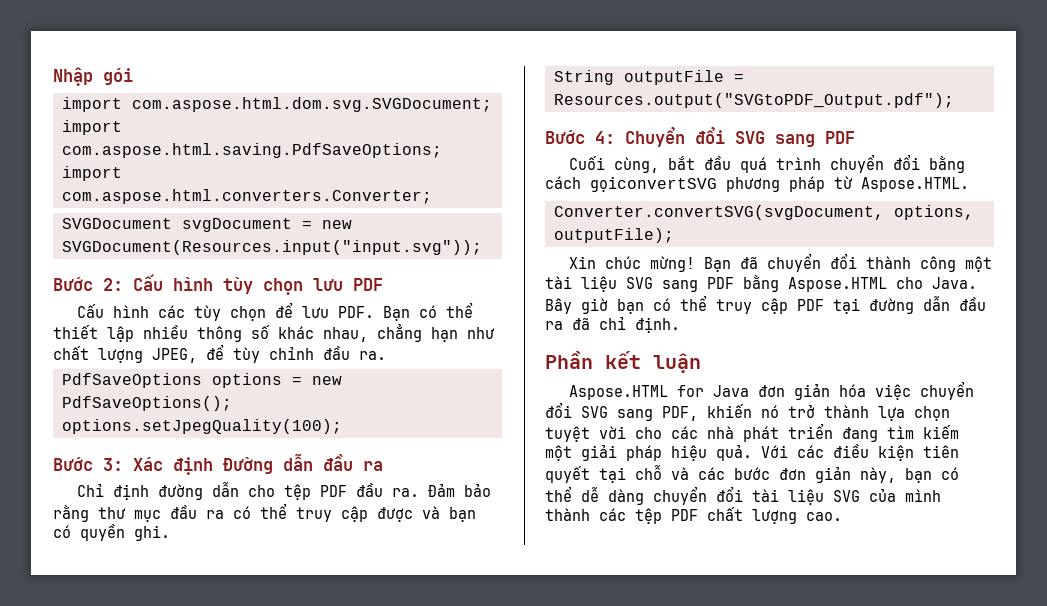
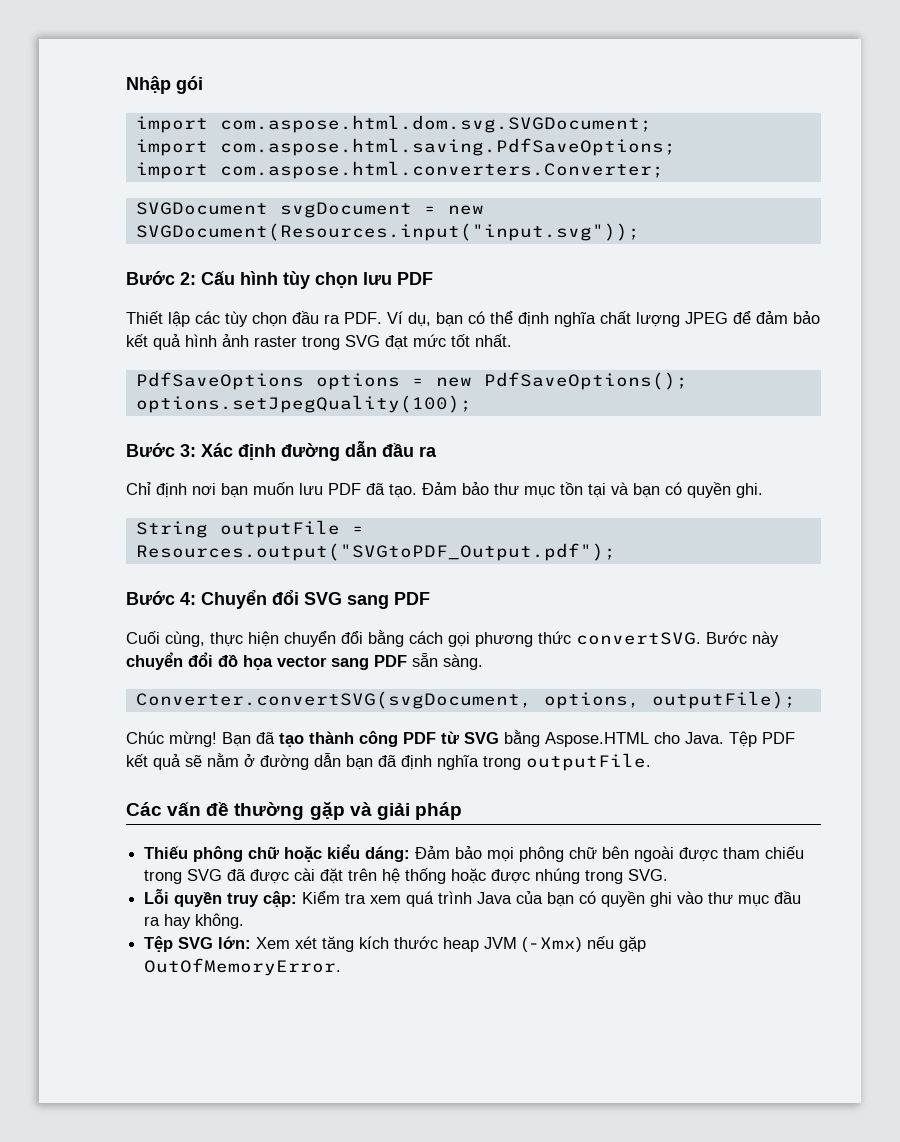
- Cấu hình các tùy chọn để lưu PDF. Bạn có thể thiết lập nhiều thông số khác nhau, chẳng hạn như chất lượng JPEG, để tùy chỉnh đầu ra.
+ Thiết lập các tùy chọn đầu ra PDF. Ví dụ, bạn có thể định nghĩa chất lượng JPEG để đảm bảo kết quả hình ảnh raster trong SVG đạt mức tốt nhất.
- Bước 3: Xác định Đường dẫn đầu ra
+ Bước 3: Xác định đường dẫn đầu ra
- Chỉ định đường dẫn cho tệp PDF đầu ra. Đảm bảo rằng thư mục đầu ra có thể truy cập được và bạn có quyền ghi.
+ Chỉ định nơi bạn muốn lưu PDF đã tạo. Đảm bảo thư mục tồn tại và bạn có quyền ghi.
- Cuối cùng, bắt đầu quá trình chuyển đổi bằng cách gọiconvertSVG phương pháp từ Aspose.HTML.
+ Cuối cùng, thực hiện chuyển đổi bằng cách gọi phương thức convertSVG. Bước này chuyển đổi đồ họa vector sang PDF sẵn sàng.
- Xin chúc mừng!
+ Chúc mừng!
- Bạn đã chuyển đổi thành công một tài liệu SVG sang PDF bằng Aspose.HTML cho Java. Bây giờ bạn có thể truy cập PDF tại đường dẫn đầu ra đã chỉ định.
- Phần kết luận
- Aspose.HTML for Java đơn giản hóa việc chuyển đổi SVG sang PDF, khiến nó trở thành lựa chọn tuyệt vời cho các nhà phát triển đang tìm kiếm một giải pháp hiệu quả. Với các điều kiện tiên quyết tại chỗ và các bước đơn giản này, bạn có thể dễ dàng chuyển đổi tài liệu SVG của mình thành các tệp PDF chất lượng cao.
+ Bạn đã tạo thành công PDF từ SVG bằng Aspose.HTML cho Java. Tệp PDF kết quả sẽ nằm ở đường dẫn bạn đã định nghĩa trong outputFile.
+ Các vấn đề thường gặp và giải pháp
+ Thiếu phông chữ hoặc kiểu dáng: Đảm bảo mọi phông chữ bên ngoài được tham chiếu trong SVG đã được cài đặt trên hệ thống hoặc được nhúng trong SVG.
+ Lỗi quyền truy cập: Kiểm tra xem quá trình Java của bạn có quyền ghi vào thư mục đầu ra hay không.
+ Tệp SVG lớn: Xem xét tăng kích thước heap JVM (-Xmx) nếu gặp OutOfMemoryError.

